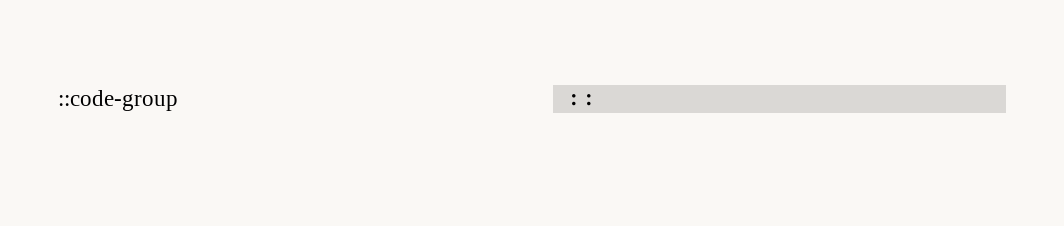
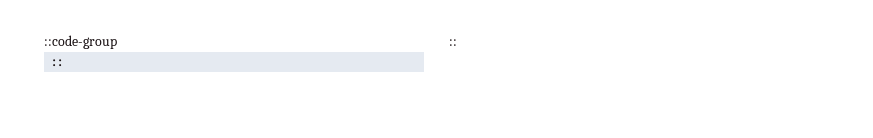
  ::code-group
+ ::

